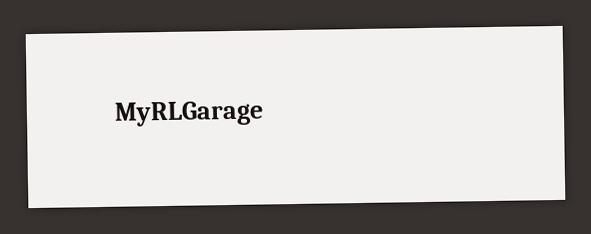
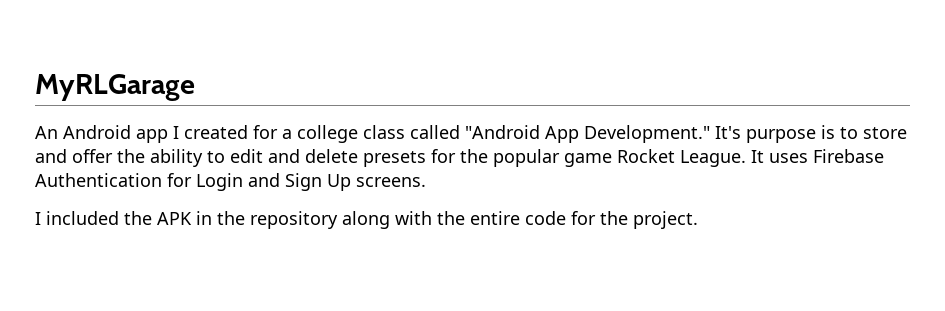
+ An Android app I created for a college class called "Android App Development." It's purpose is to store and offer the ability to edit and delete presets for the popular game Rocket League. It uses Firebase Authentication for Login and Sign Up screens.
+ I included the APK in the repository along with the entire code for the project.

